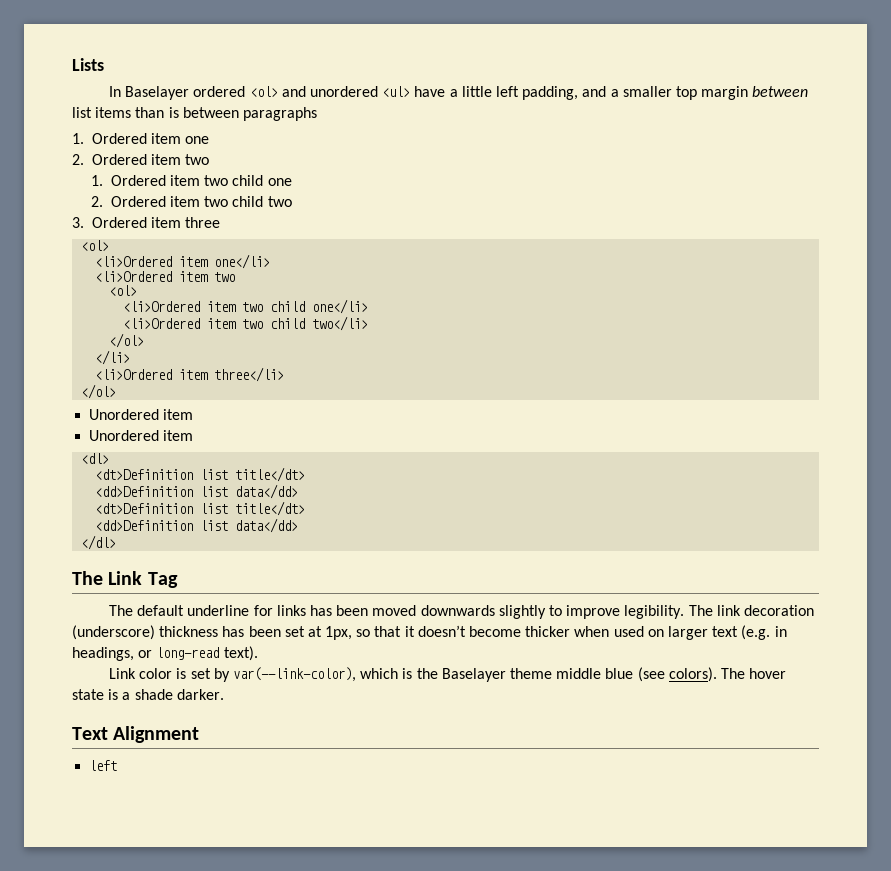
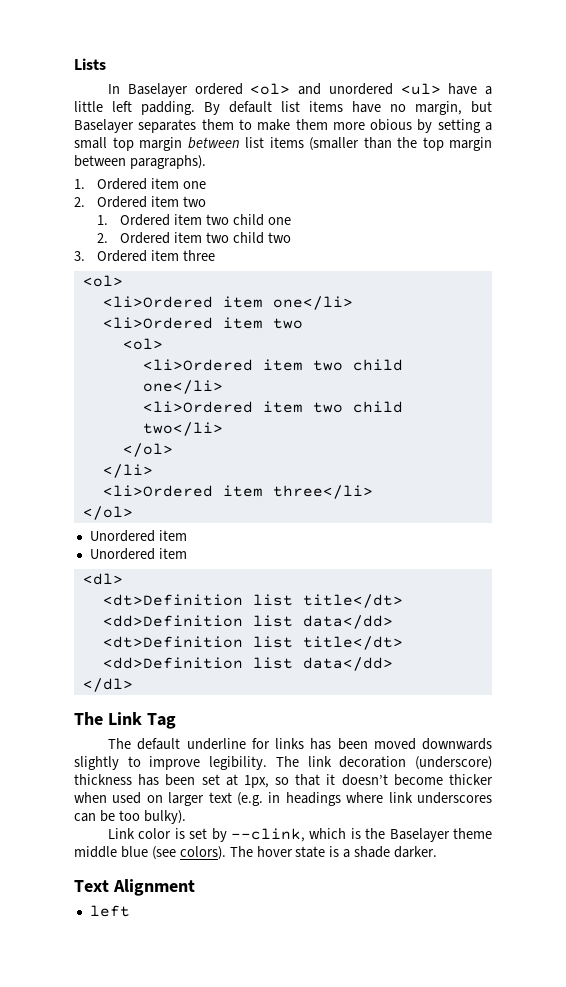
- In Baselayer ordered <ol> and unordered <ul> have a little left padding, and a smaller top margin between list items than is between paragraphs
+ In Baselayer ordered <ol> and unordered <ul> have a little left padding. By default list items have no margin, but Baselayer separates them to make them more obious by setting a small top margin between list items (smaller than the top margin between paragraphs).
- The link decoration (underscore) thickness has been set at 1px, so that it doesn’t become thicker when used on larger text (e.g. in headings, or long-read text).
+ The link decoration (underscore) thickness has been set at 1px, so that it doesn’t become thicker when used on larger text (e.g. in headings where link underscores can be too bulky).
- Link color is set by var(--link-color), which is the Baselayer theme middle blue (see colors).
+ Link color is set by --clink, which is the Baselayer theme middle blue (see colors).

